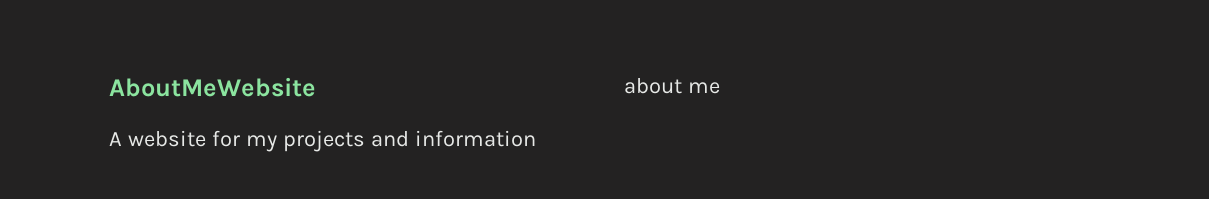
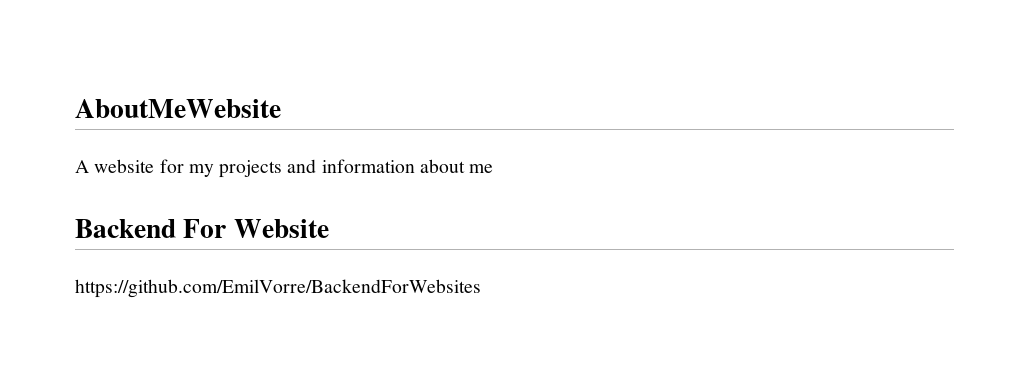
+ Backend For Website
+ https://github.com/EmilVorre/BackendForWebsites

